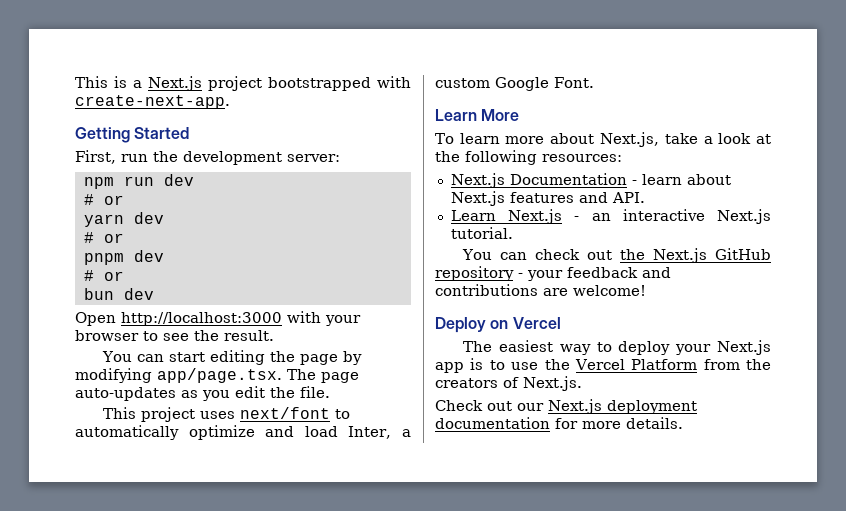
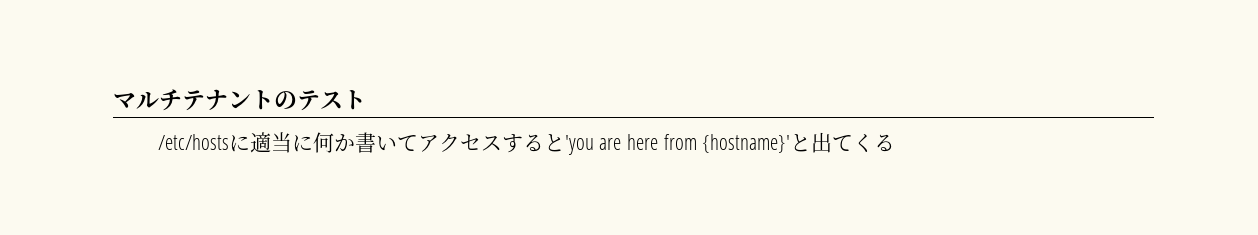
- This is a Next.js project bootstrapped with create-next-app.
- Getting Started
- First, run the development server:
- npm run dev
- # or
- yarn dev
- # or
- pnpm dev
- # or
- bun dev
- Open http://localhost:3000 with your browser to see the result.
- You can start editing the page by modifying app/page.tsx. The page auto-updates as you edit the file.
- This project uses next/font to automatically optimize and load Inter, a custom Google Font.
- Learn More
- To learn more about Next.js, take a look at the following resources:
- Next.js Documentation - learn about Next.js features and API.
- Learn Next.js - an interactive Next.js tutorial.
- You can check out the Next.js GitHub repository - your feedback and contributions are welcome!
- Deploy on Vercel
- The easiest way to deploy your Next.js app is to use the Vercel Platform from the creators of Next.js.
- Check out our Next.js deployment documentation for more details.
+ マルチテナントのテスト
+ /etc/hostsに適当に何か書いてアクセスすると'you are here from {hostname}'と出てくる

